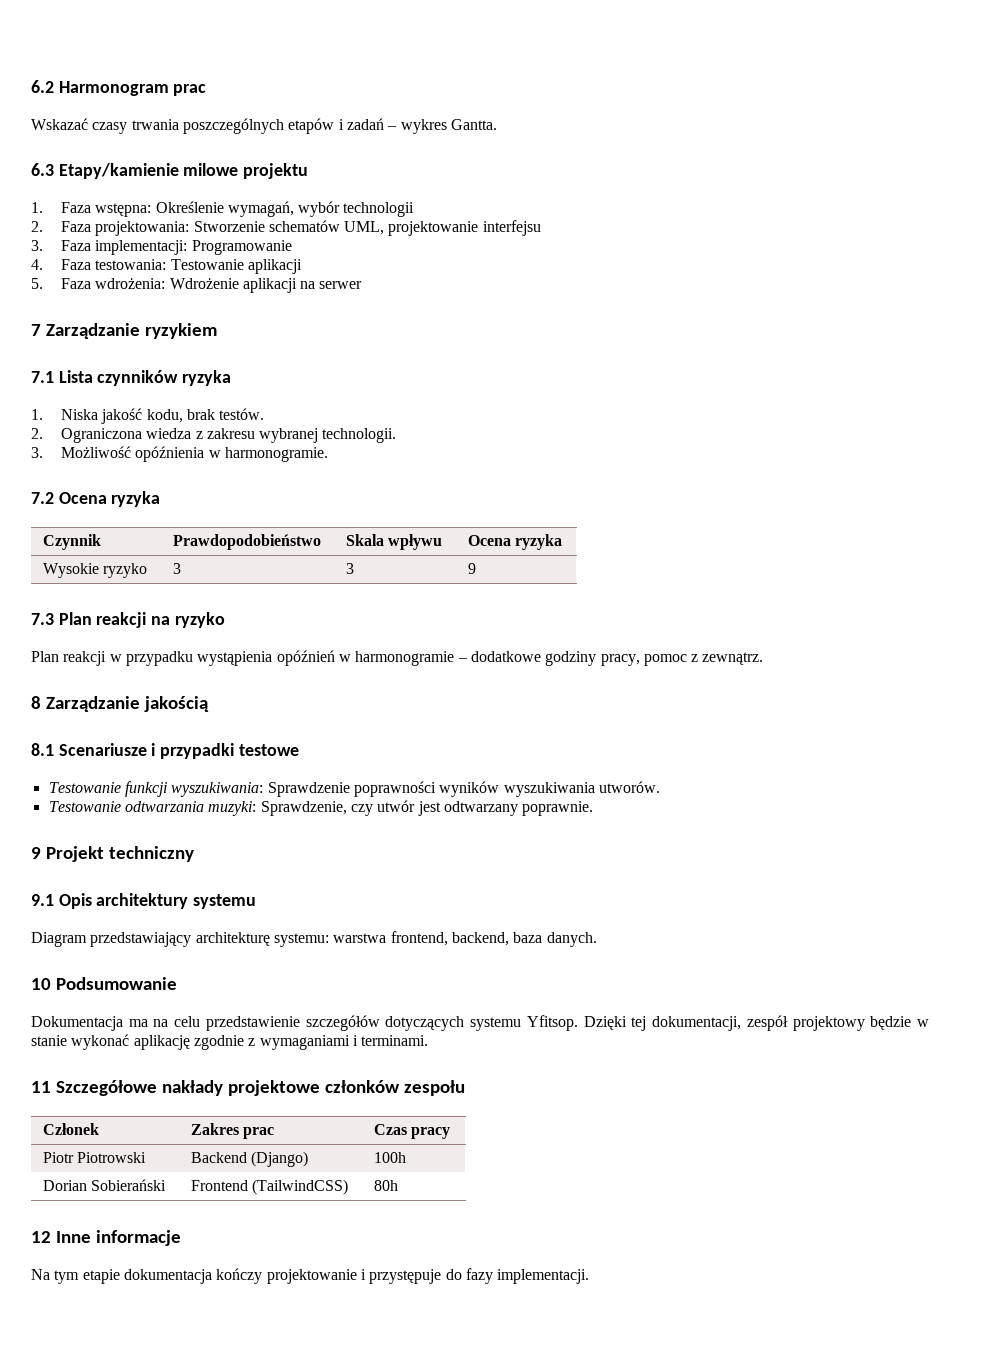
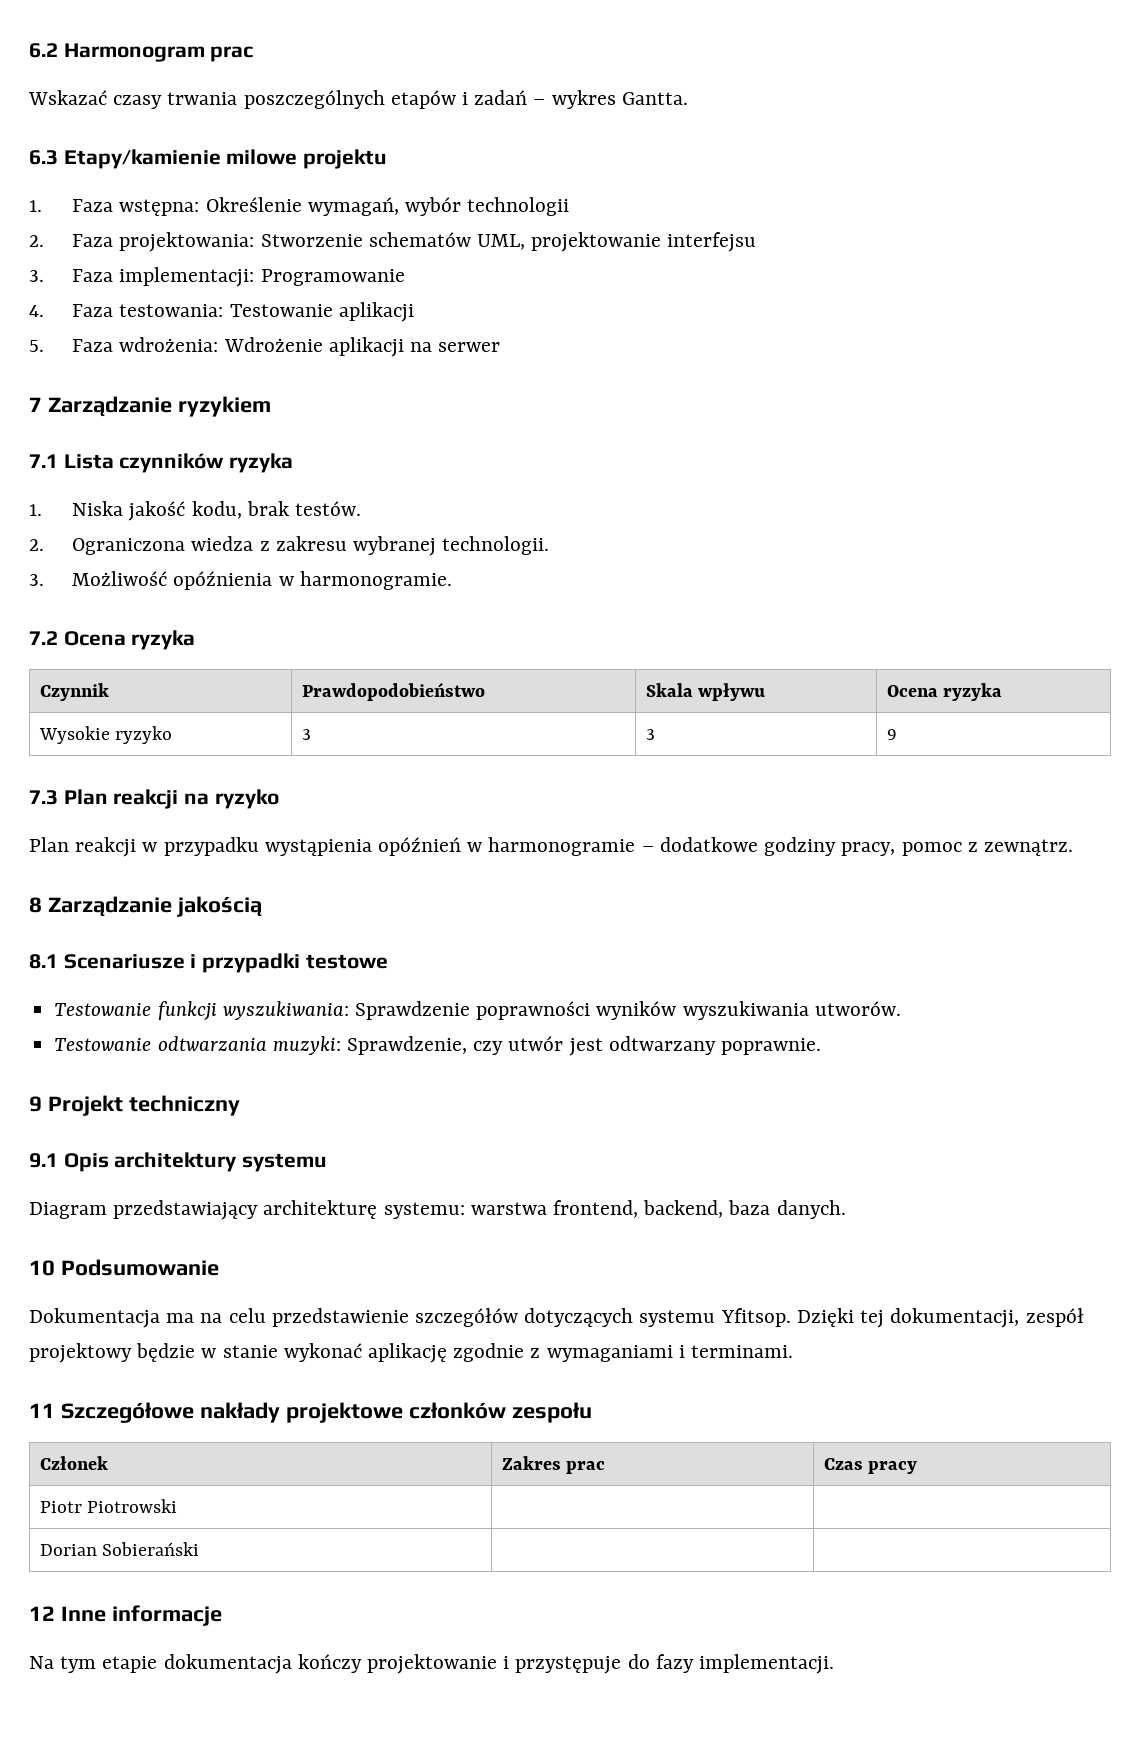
- Piotr Piotrowski | Backend (Django) | 100h
+ Piotr Piotrowski | |
- Dorian Sobierański | Frontend (TailwindCSS) | 80h
+ Dorian Sobierański | |

